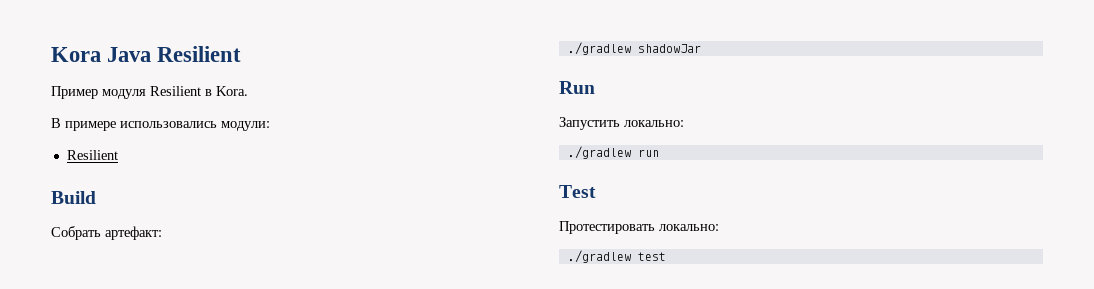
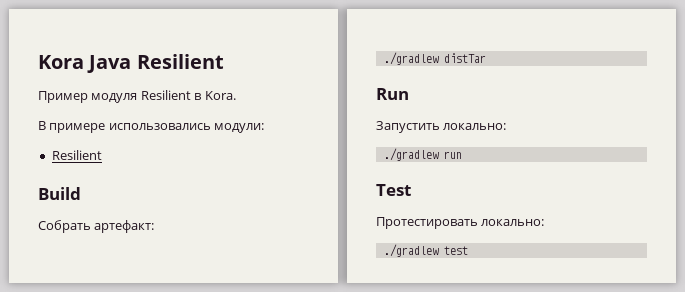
- ./gradlew shadowJar
+ ./gradlew distTar

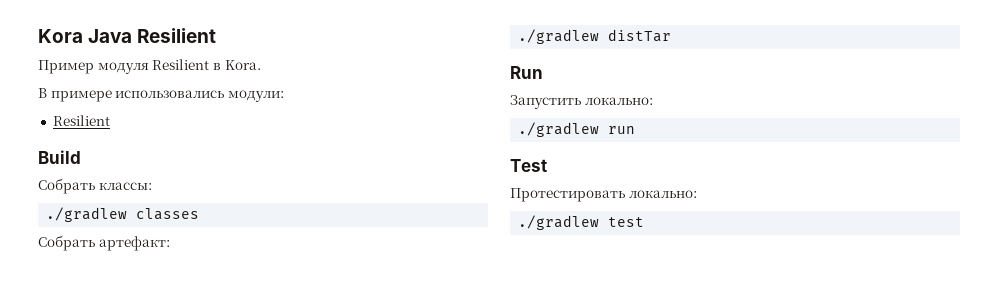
+ Собрать классы:
+ ./gradlew classes

